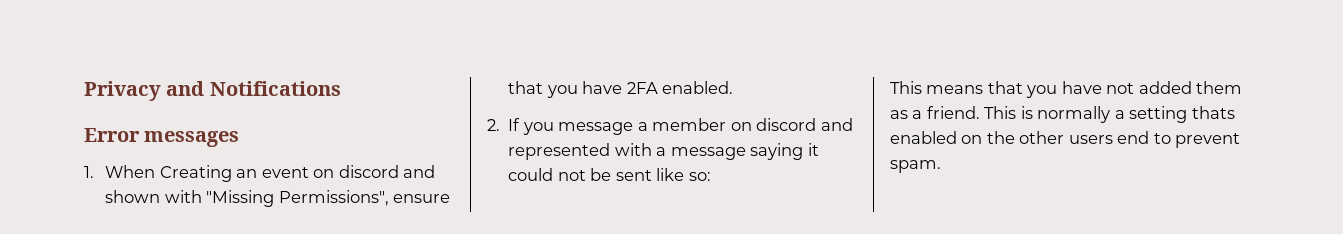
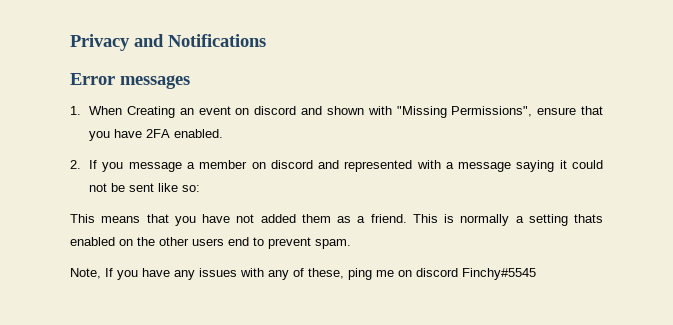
+ Note, If you have any issues with any of these, ping me on discord Finchy#5545

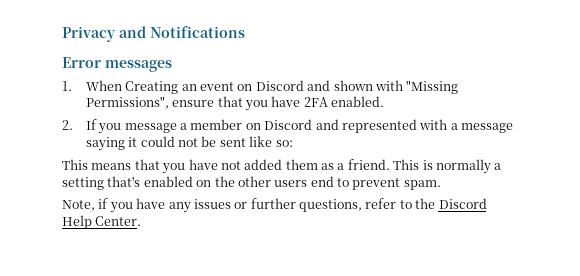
- 1. When Creating an event on discord and shown with "Missing Permissions", ensure that you have 2FA enabled.
+ 1. When Creating an event on Discord and shown with "Missing Permissions", ensure that you have 2FA enabled.
- 2. If you message a member on discord and represented with a message saying it could not be sent like so:
+ 2. If you message a member on Discord and represented with a message saying it could not be sent like so:
- This is normally a setting thats enabled on the other users end to prevent spam.
+ This is normally a setting that's enabled on the other users end to prevent spam.
- Note, If you have any issues with any of these, ping me on discord Finchy#5545
+ Note, if you have any issues or further questions, refer to the Discord Help Center.

